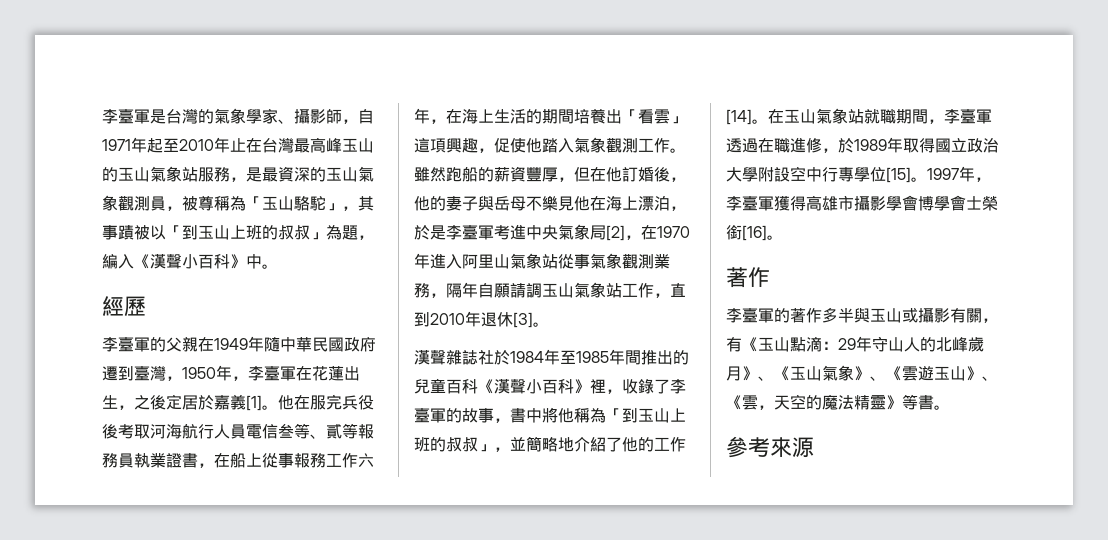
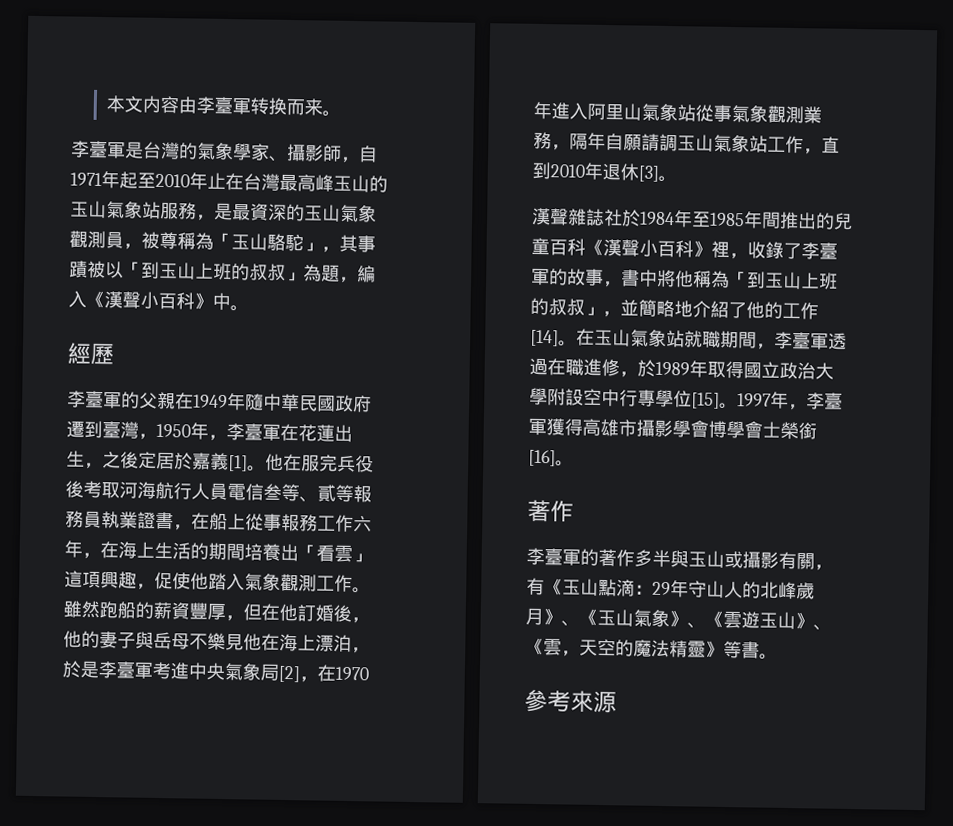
+ 本文内容由李臺軍转换而来。

